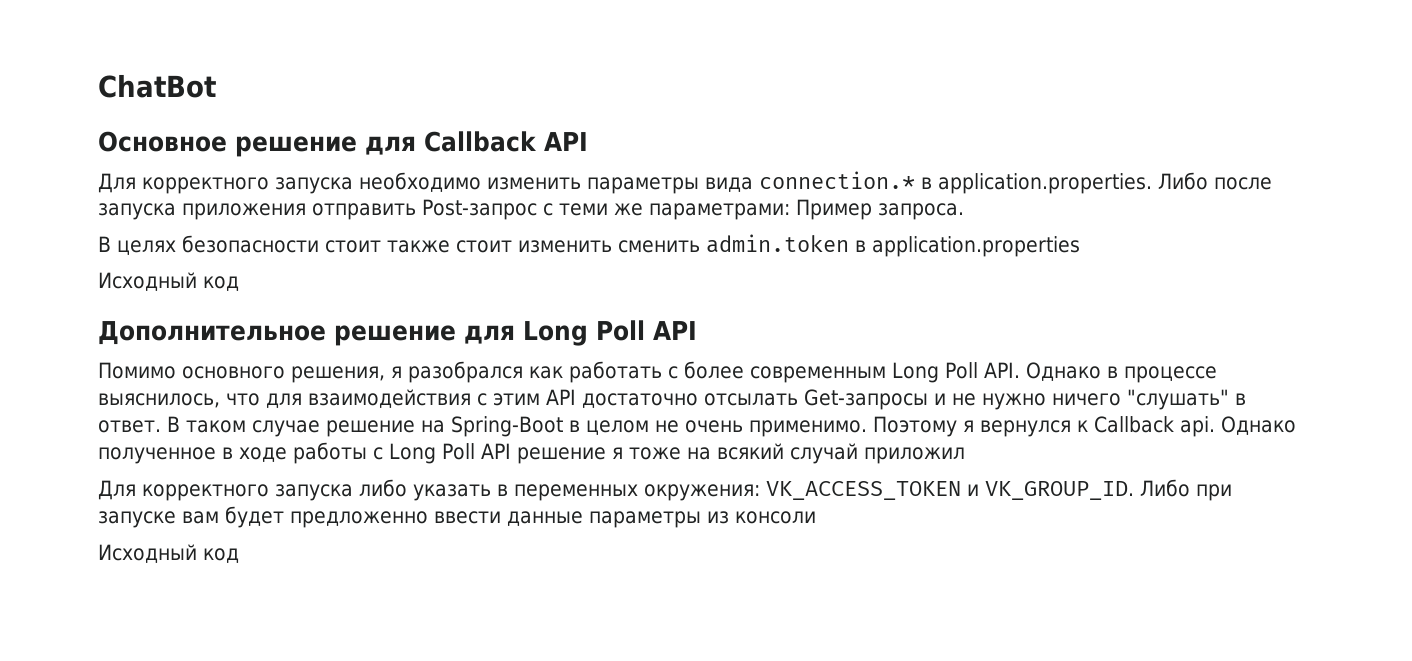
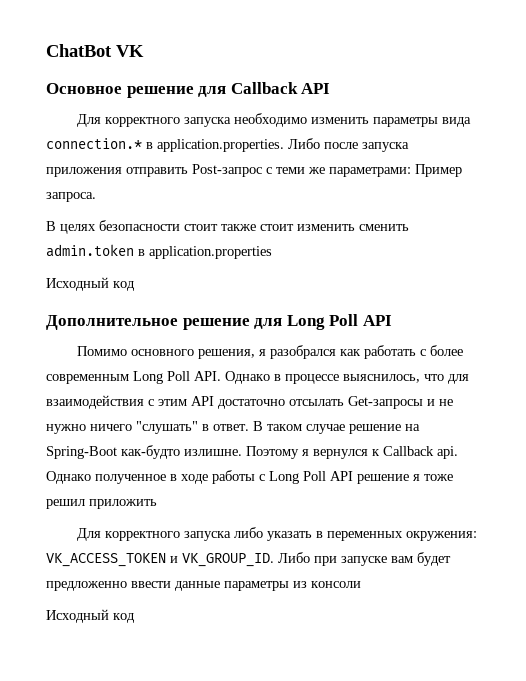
- ChatBot
+ ChatBot VK
- В таком случае решение на Spring-Boot в целом не очень применимо.
+ В таком случае решение на Spring-Boot как-будто излишне.
- Однако полученное в ходе работы с Long Poll API решение я тоже на всякий случай приложил
+ Однако полученное в ходе работы с Long Poll API решение я тоже решил приложить

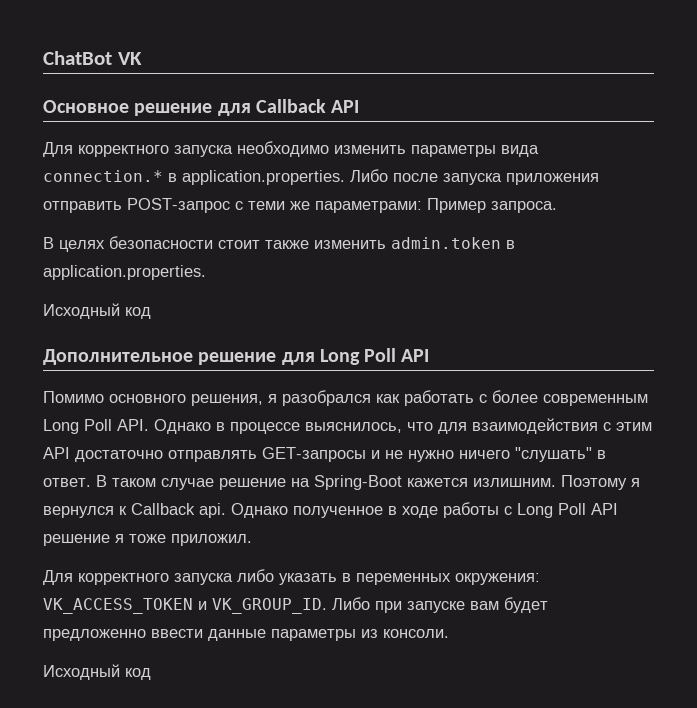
- Для корректного запуска необходимо изменить параметры вида connection.* в application.properties. Либо после запуска приложения отправить Post-запрос с теми же параметрами: Пример запроса.
+ Для корректного запуска необходимо изменить параметры вида connection.* в application.properties. Либо после запуска приложения отправить POST-запрос с теми же параметрами: Пример запроса.
- В целях безопасности стоит также стоит изменить сменить admin.token в application.properties
+ В целях безопасности стоит также изменить admin.token в application.properties.
- Помимо основного решения, я разобрался как работать с более современным Long Poll API. Однако в процессе выяснилось, что для взаимодействия с этим API достаточно отсылать Get-запросы и не нужно ничего "слушать" в ответ.
+ Помимо основного решения, я разобрался как работать с более современным Long Poll API. Однако в процессе выяснилось, что для взаимодействия с этим API достаточно отправлять GET-запросы и не нужно ничего "слушать" в ответ.
- В таком случае решение на Spring-Boot как-будто излишне.
+ В таком случае решение на Spring-Boot кажется излишним.
- Однако полученное в ходе работы с Long Poll API решение я тоже решил приложить
+ Однако полученное в ходе работы с Long Poll API решение я тоже приложил.
- Либо при запуске вам будет предложенно ввести данные параметры из консоли
+ Либо при запуске вам будет предложенно ввести данные параметры из консоли.

